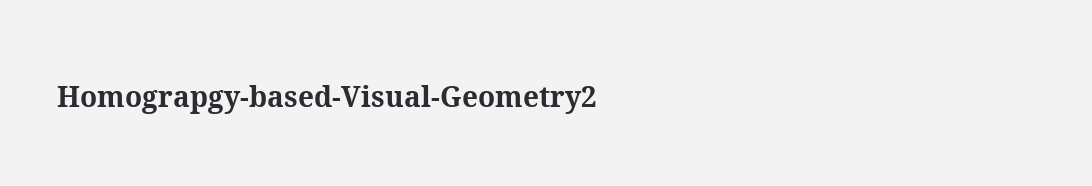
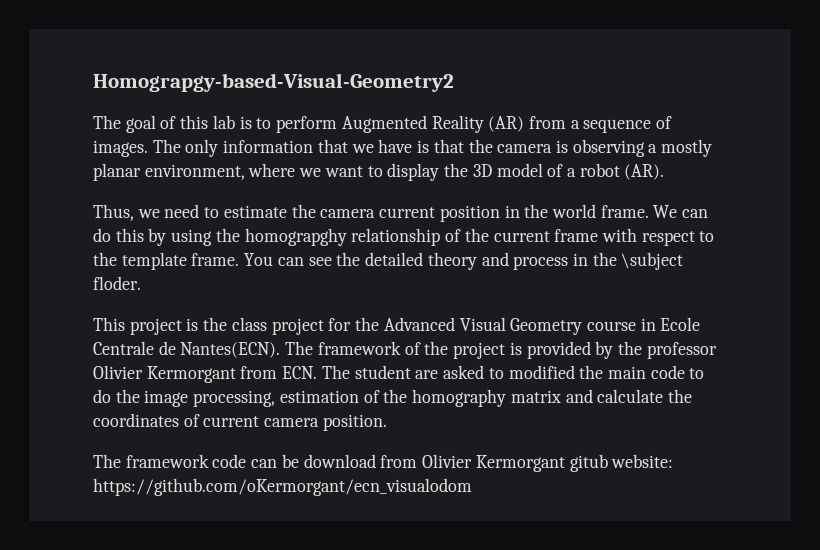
+ The goal of this lab is to perform Augmented Reality (AR) from a sequence of images. The only information that we have is that the camera is observing a mostly planar environment, where we want to display the 3D model of a robot (AR).
+ Thus, we need to estimate the camera current position in the world frame. We can do this by using the homograpghy relationship of the current frame with respect to the template frame. You can see the detailed theory and process in the \subject floder.
+ This project is the class project for the Advanced Visual Geometry course in Ecole Centrale de Nantes(ECN). The framework of the project is provided by the professor Olivier Kermorgant from ECN. The student are asked to modified the main code to do the image processing, estimation of the homography matrix and calculate the coordinates of current camera position.
+ The framework code can be download from Olivier Kermorgant gitub website: https://github.com/oKermorgant/ecn_visualodom

